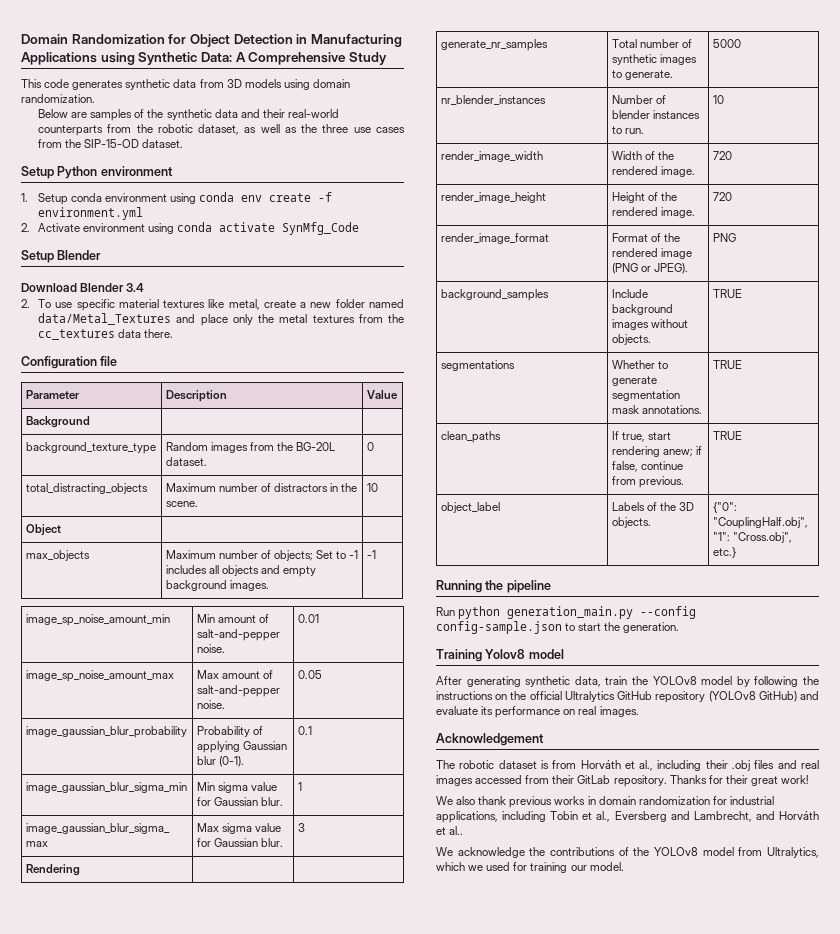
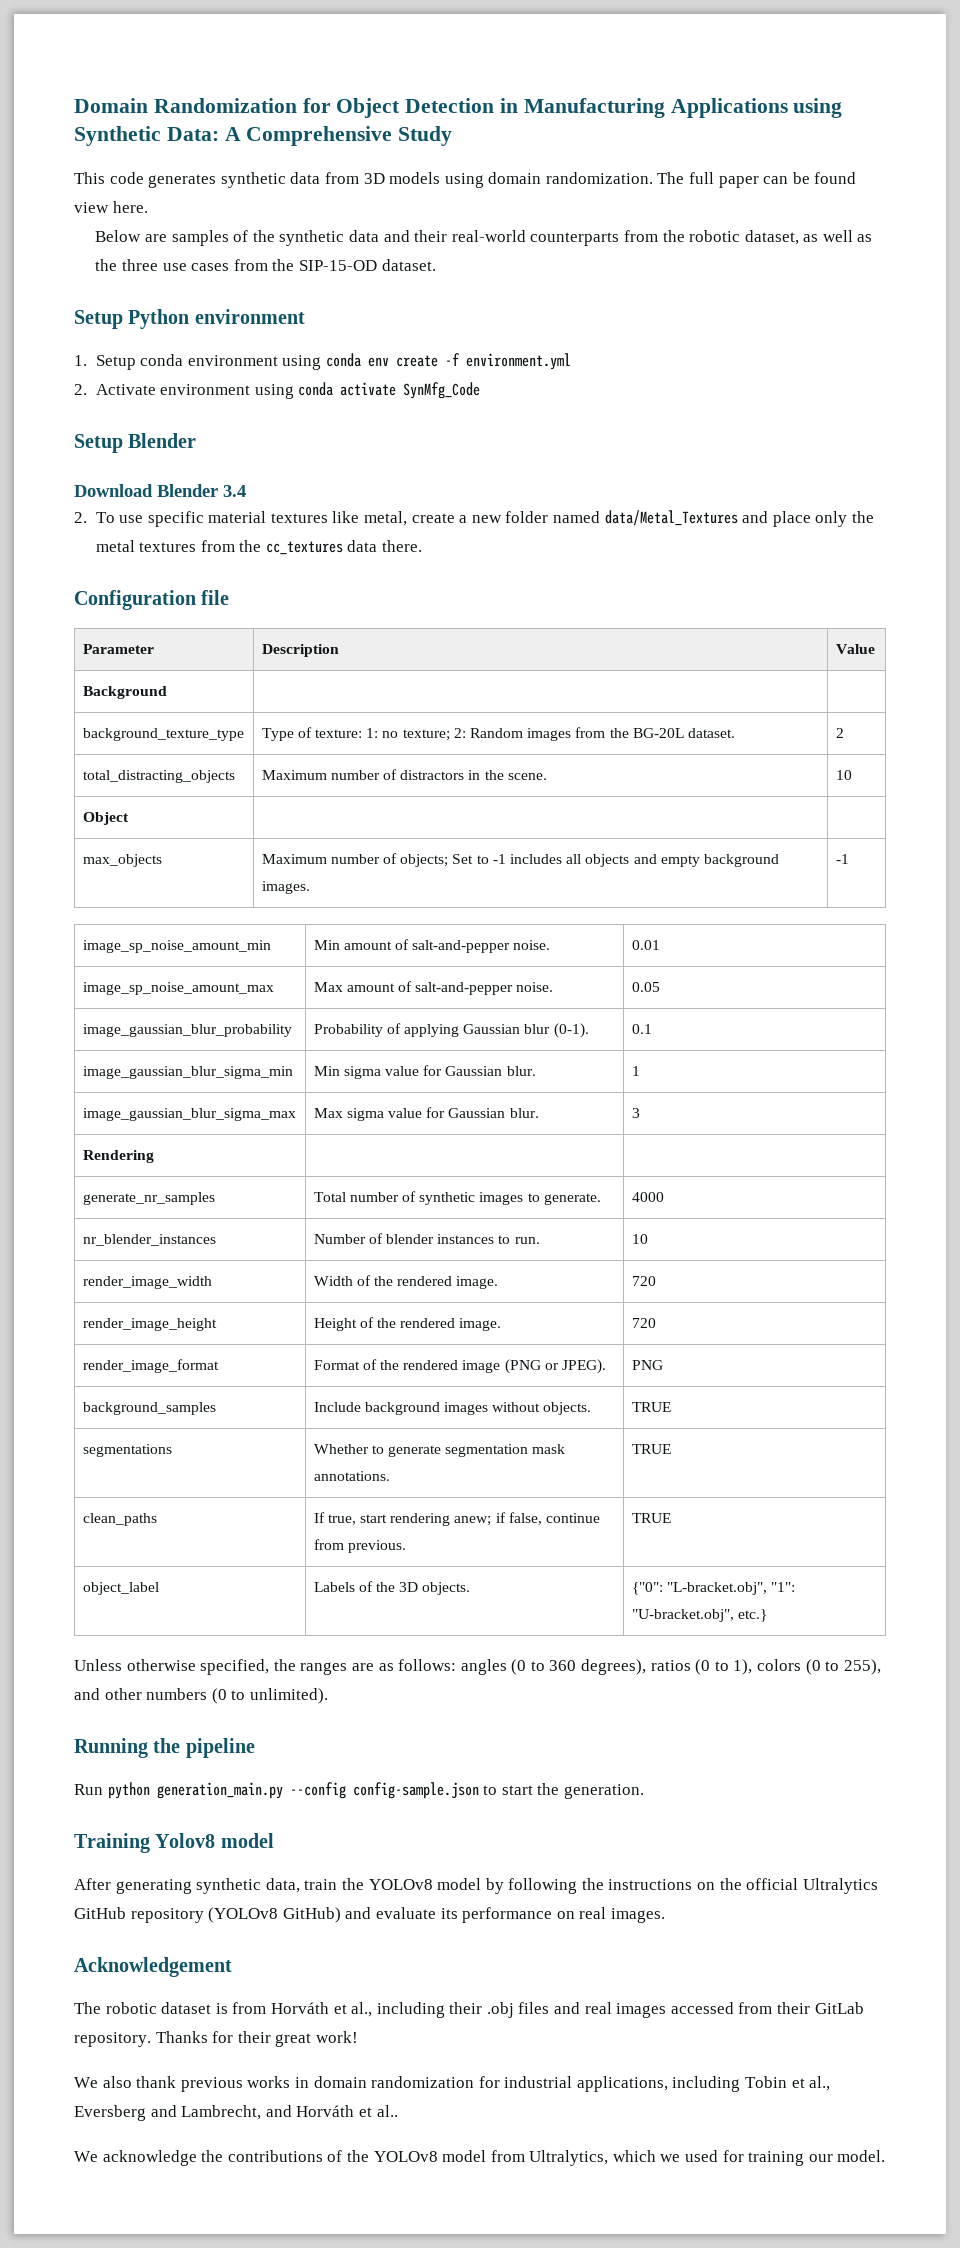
+ The full paper can be found view here.
- background_texture_type | Random images from the BG-20L dataset. | 0
+ background_texture_type | Type of texture: 1: no texture; 2: Random images from the BG-20L dataset. | 2
- generate_nr_samples | Total number of synthetic images to generate. | 5000
+ generate_nr_samples | Total number of synthetic images to generate. | 4000
- object_label | Labels of the 3D objects. | {"0": "CouplingHalf.obj", "1": "Cross.obj", etc.}
+ object_label | Labels of the 3D objects. | {"0": "L-bracket.obj", "1": "U-bracket.obj", etc.}
+ Unless otherwise specified, the ranges are as follows: angles (0 to 360 degrees), ratios (0 to 1), colors (0 to 255), and other numbers (0 to unlimited).

